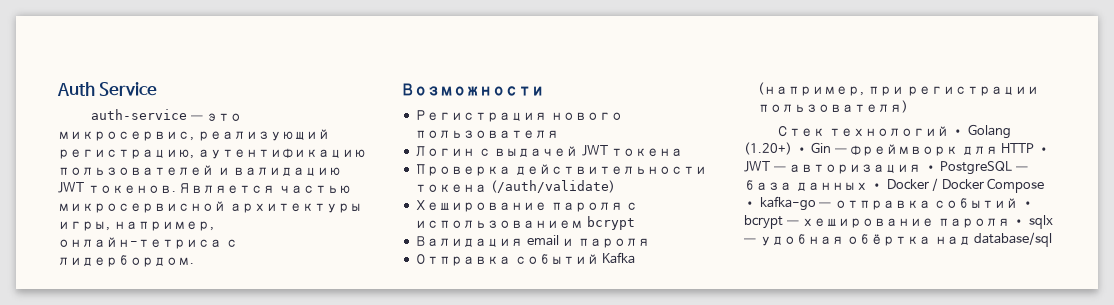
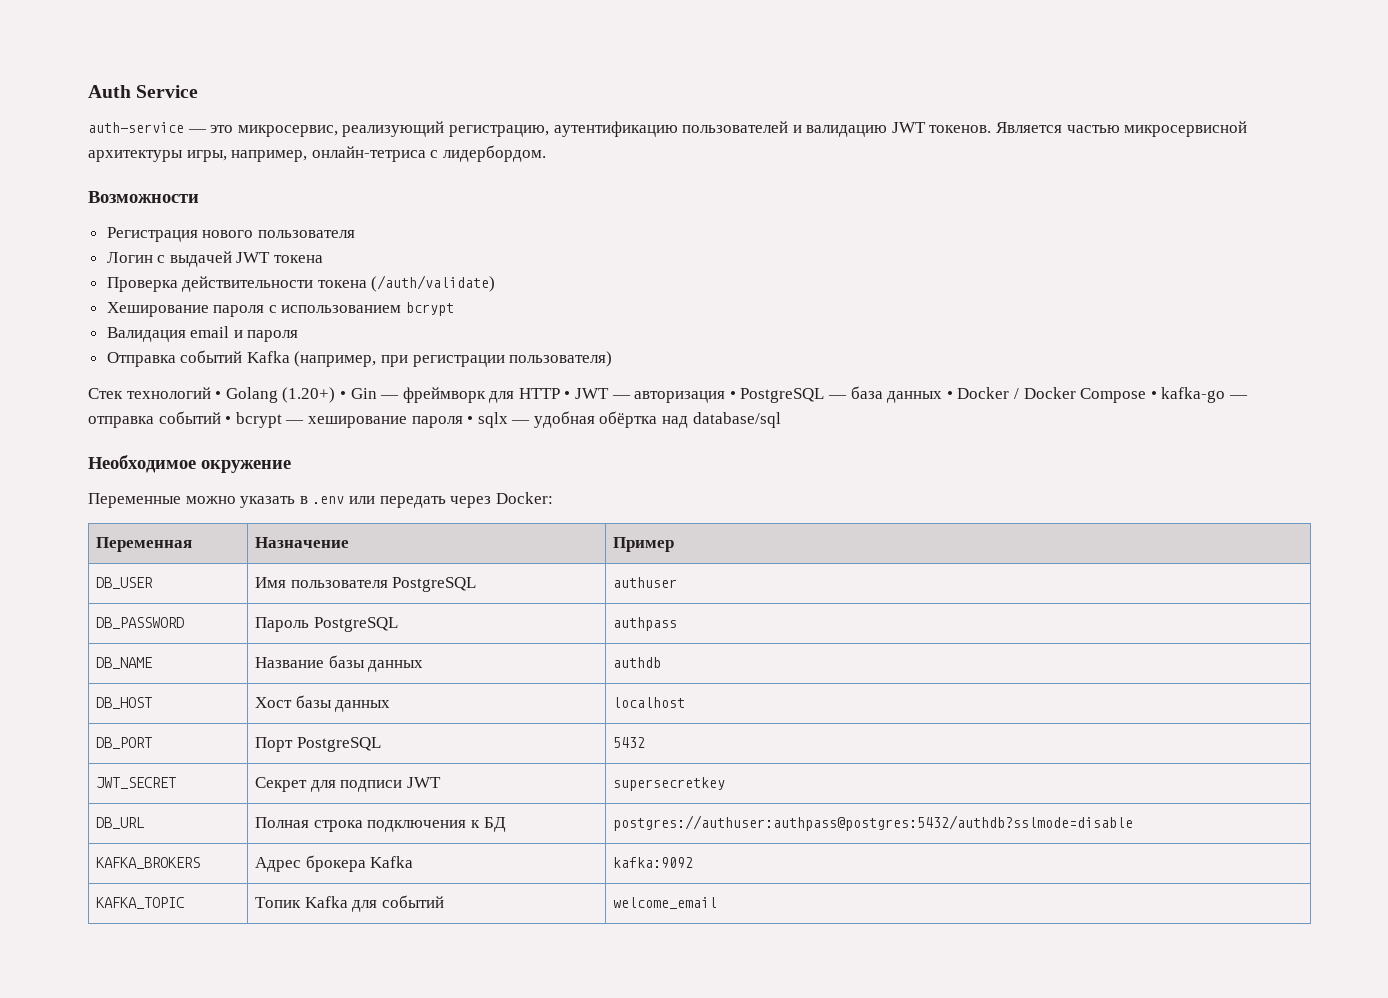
+ Необходимое окружение
+ Переменные можно указать в .env или передать через Docker:
+ Переменная | Назначение | Пример
+ DB_USER | Имя пользователя PostgreSQL | authuser
+ DB_PASSWORD | Пароль PostgreSQL | authpass
+ DB_NAME | Название базы данных | authdb
+ DB_HOST | Хост базы данных | localhost
+ DB_PORT | Порт PostgreSQL | 5432
+ JWT_SECRET | Секрет для подписи JWT | supersecretkey
+ DB_URL | Полная строка подключения к БД | postgres://authuser:authpass@postgres:5432/authdb?sslmode=disable
+ KAFKA_BROKERS | Адрес брокера Kafka | kafka:9092
+ KAFKA_TOPIC | Топик Kafka для событий | welcome_email

